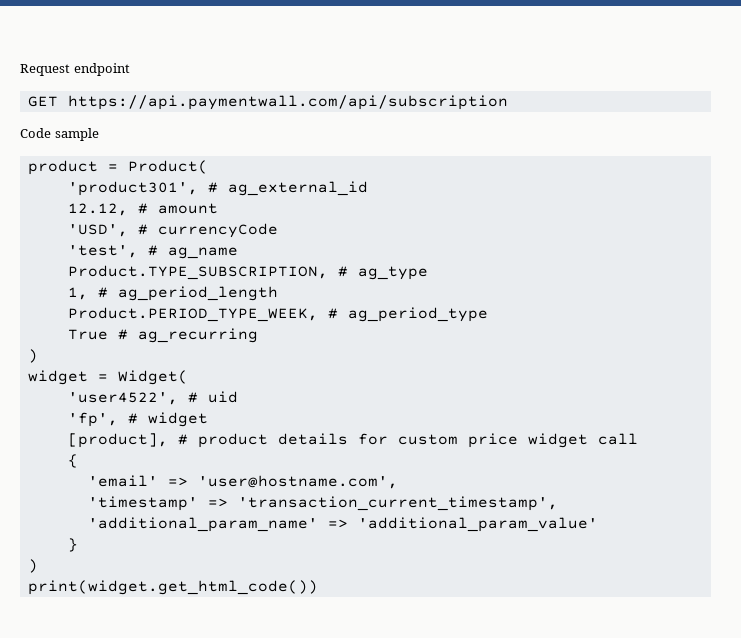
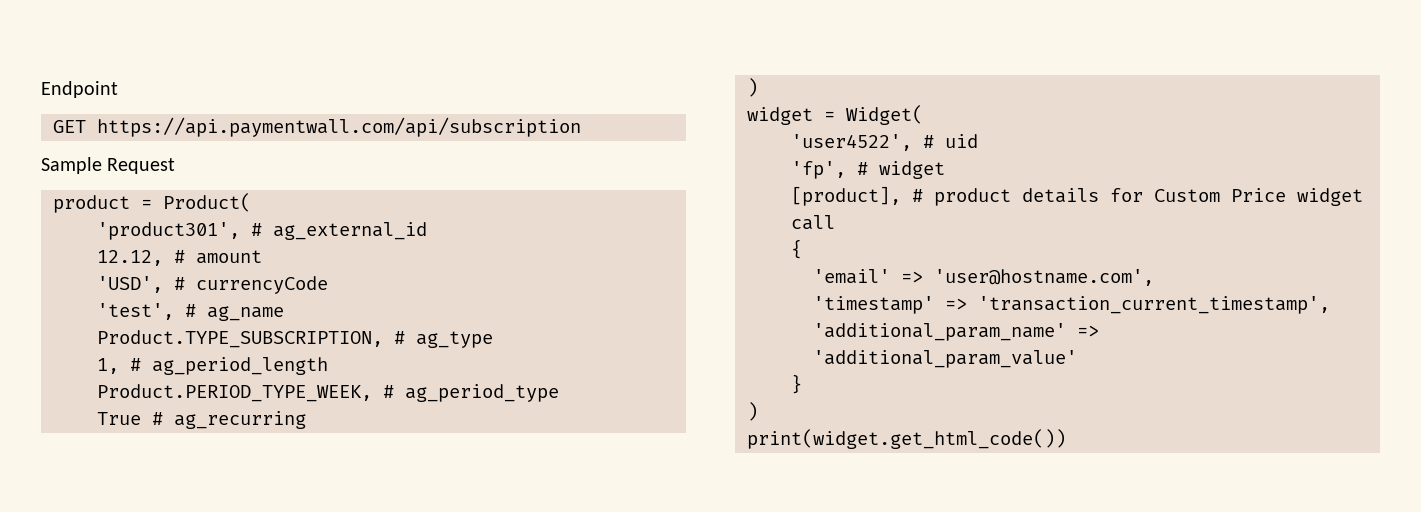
- Request endpoint
+ Endpoint
- Code sample
+ Sample Request
- [product], # product details for custom price widget call
+ [product], # product details for Custom Price widget call

